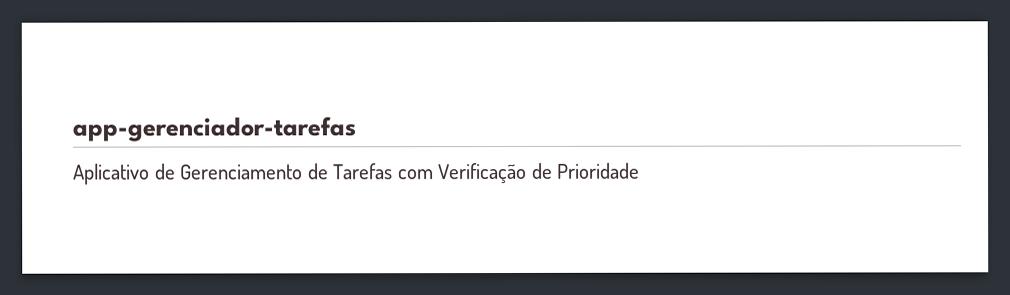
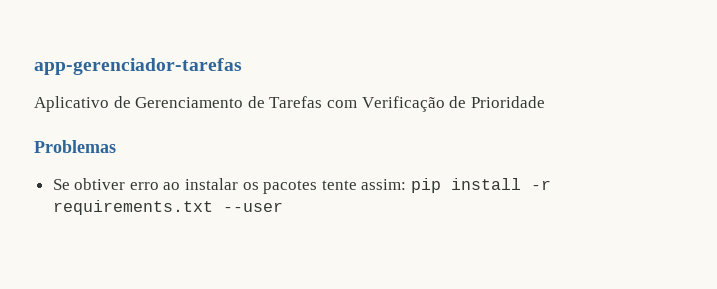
+ Problemas
+ Se obtiver erro ao instalar os pacotes tente assim: pip install -r requirements.txt --user

